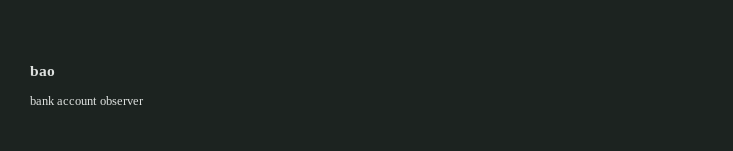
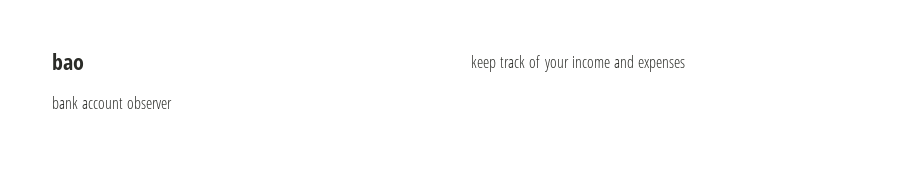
+ keep track of your income and expenses

